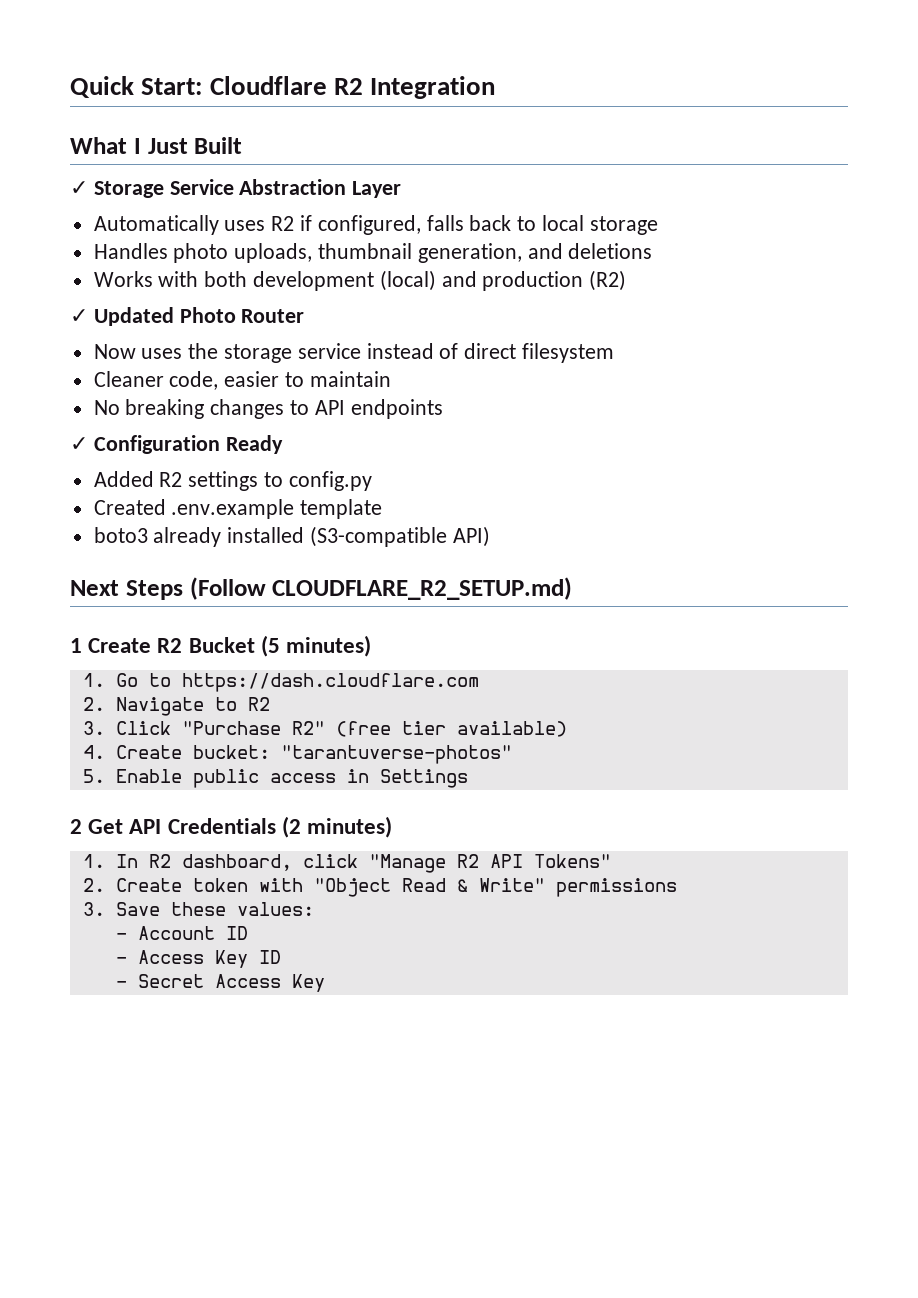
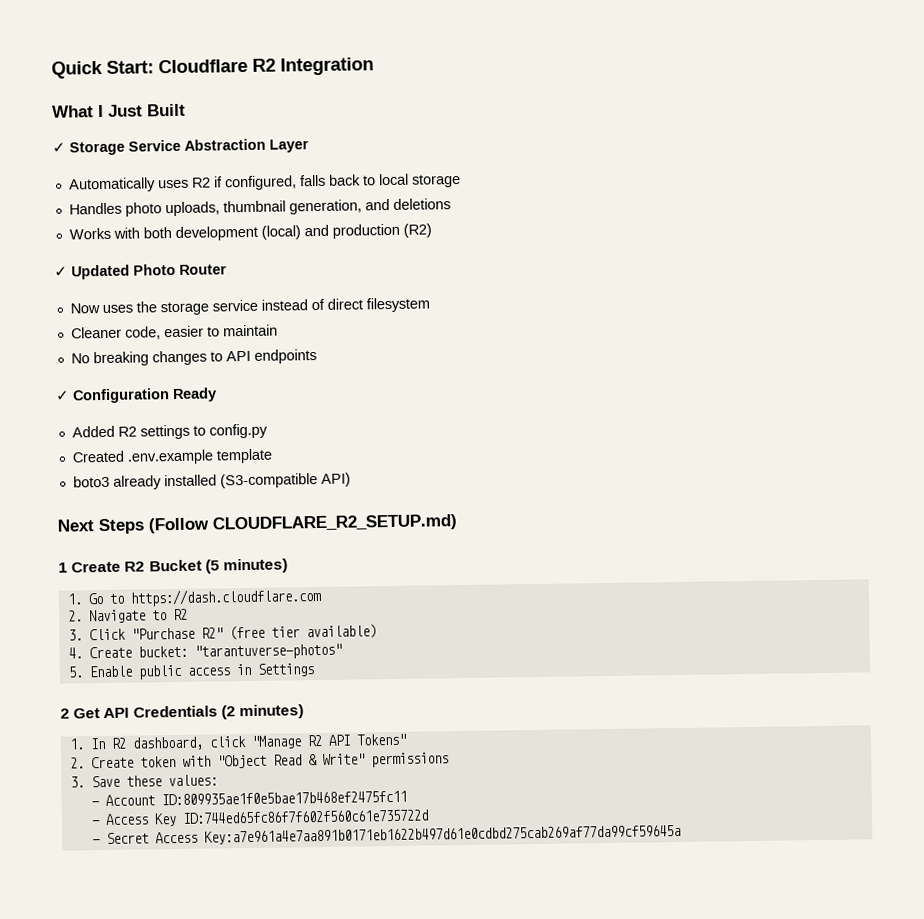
- - Account ID
+ - Account ID:809935ae1f0e5bae17b468ef2475fc11
- - Access Key ID
+ - Access Key ID:744ed65fc86f7f602f560c61e735722d
- - Secret Access Key
+ - Secret Access Key:a7e961a4e7aa891b0171eb1622b497d61e0cdbd275cab269af77da99cf59645a

